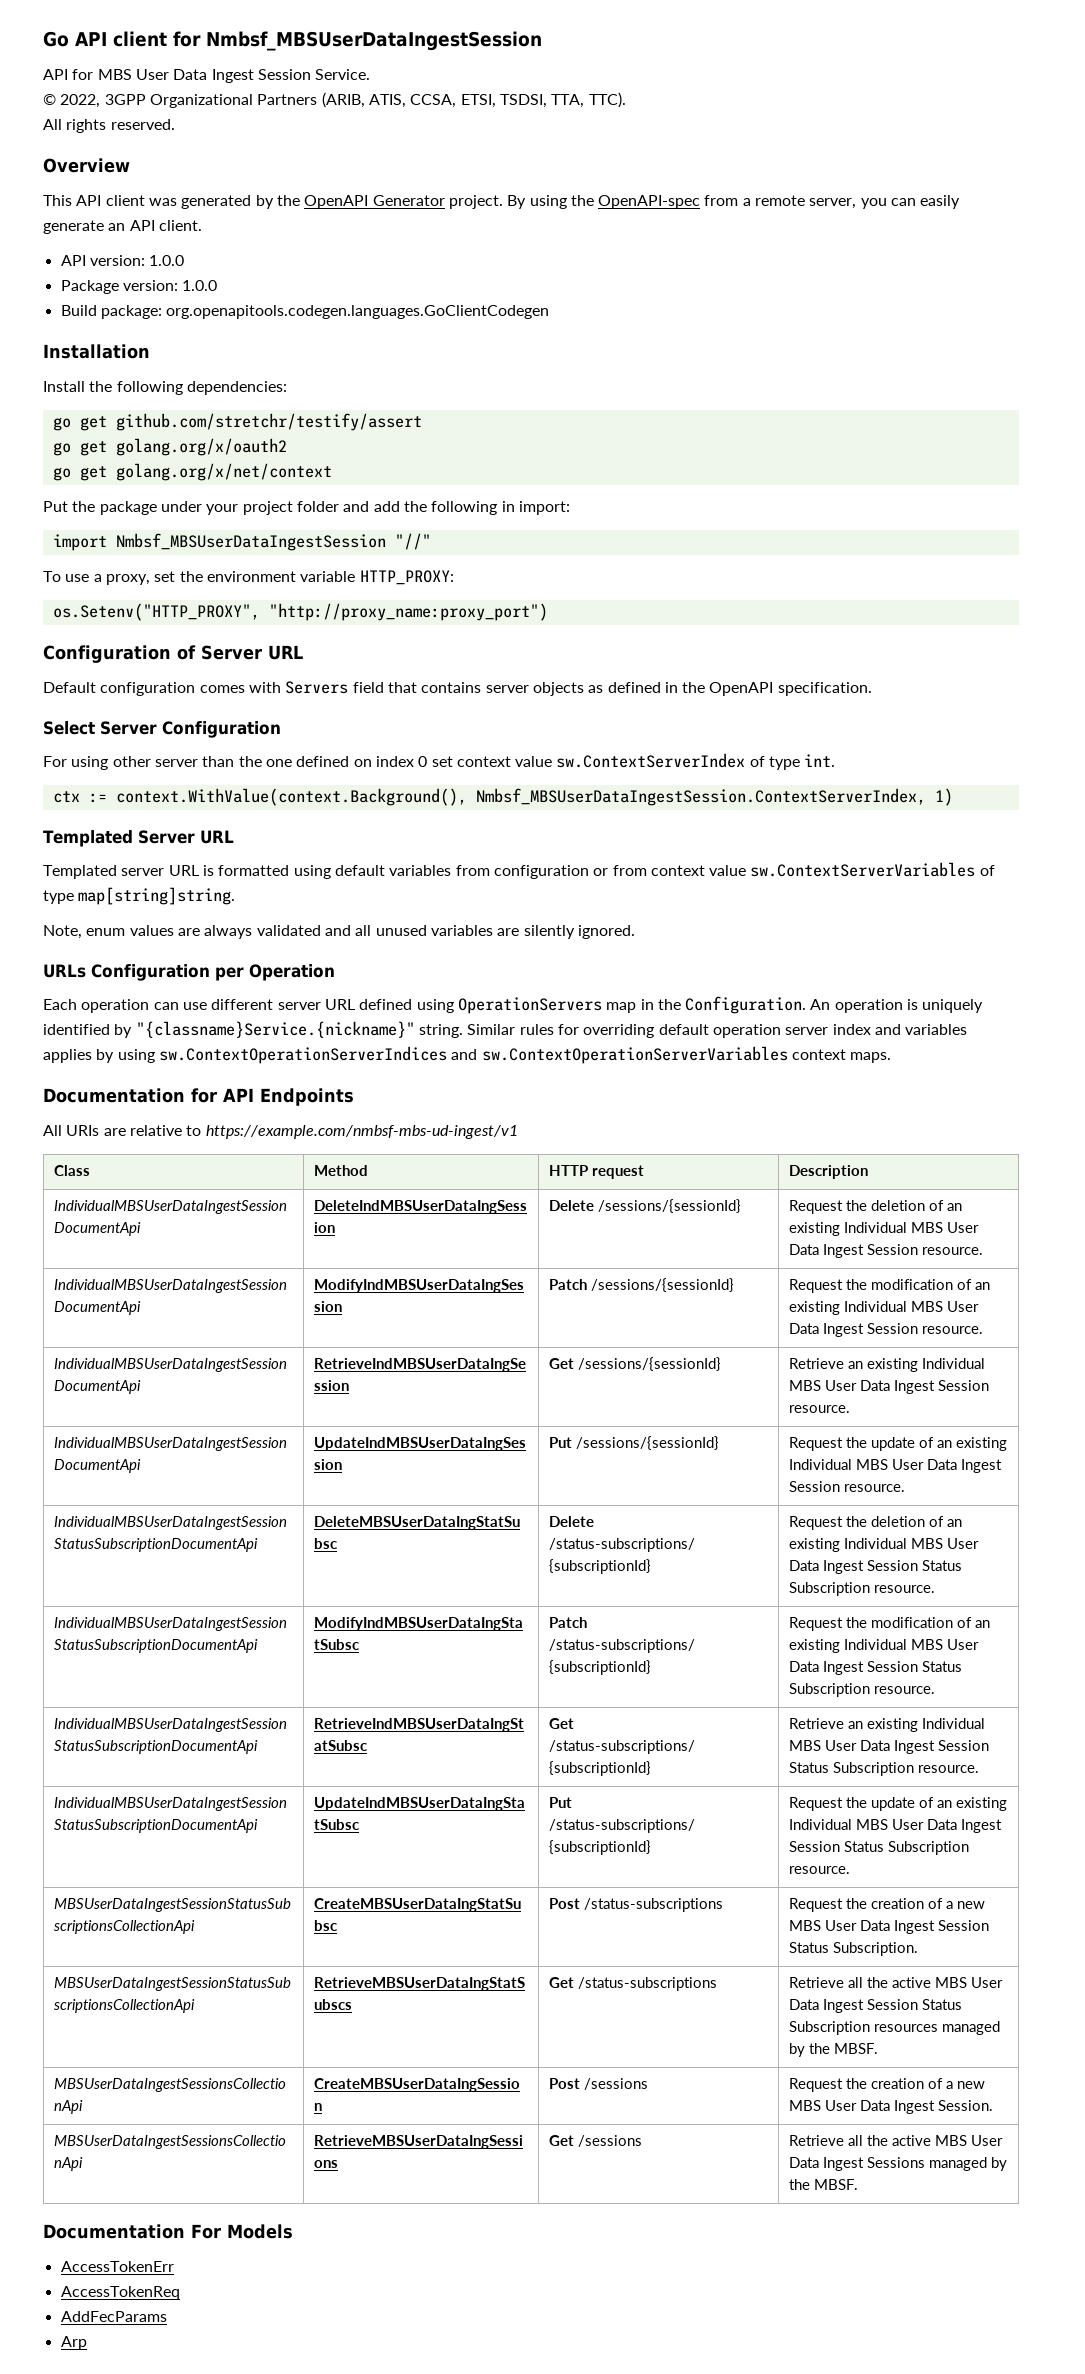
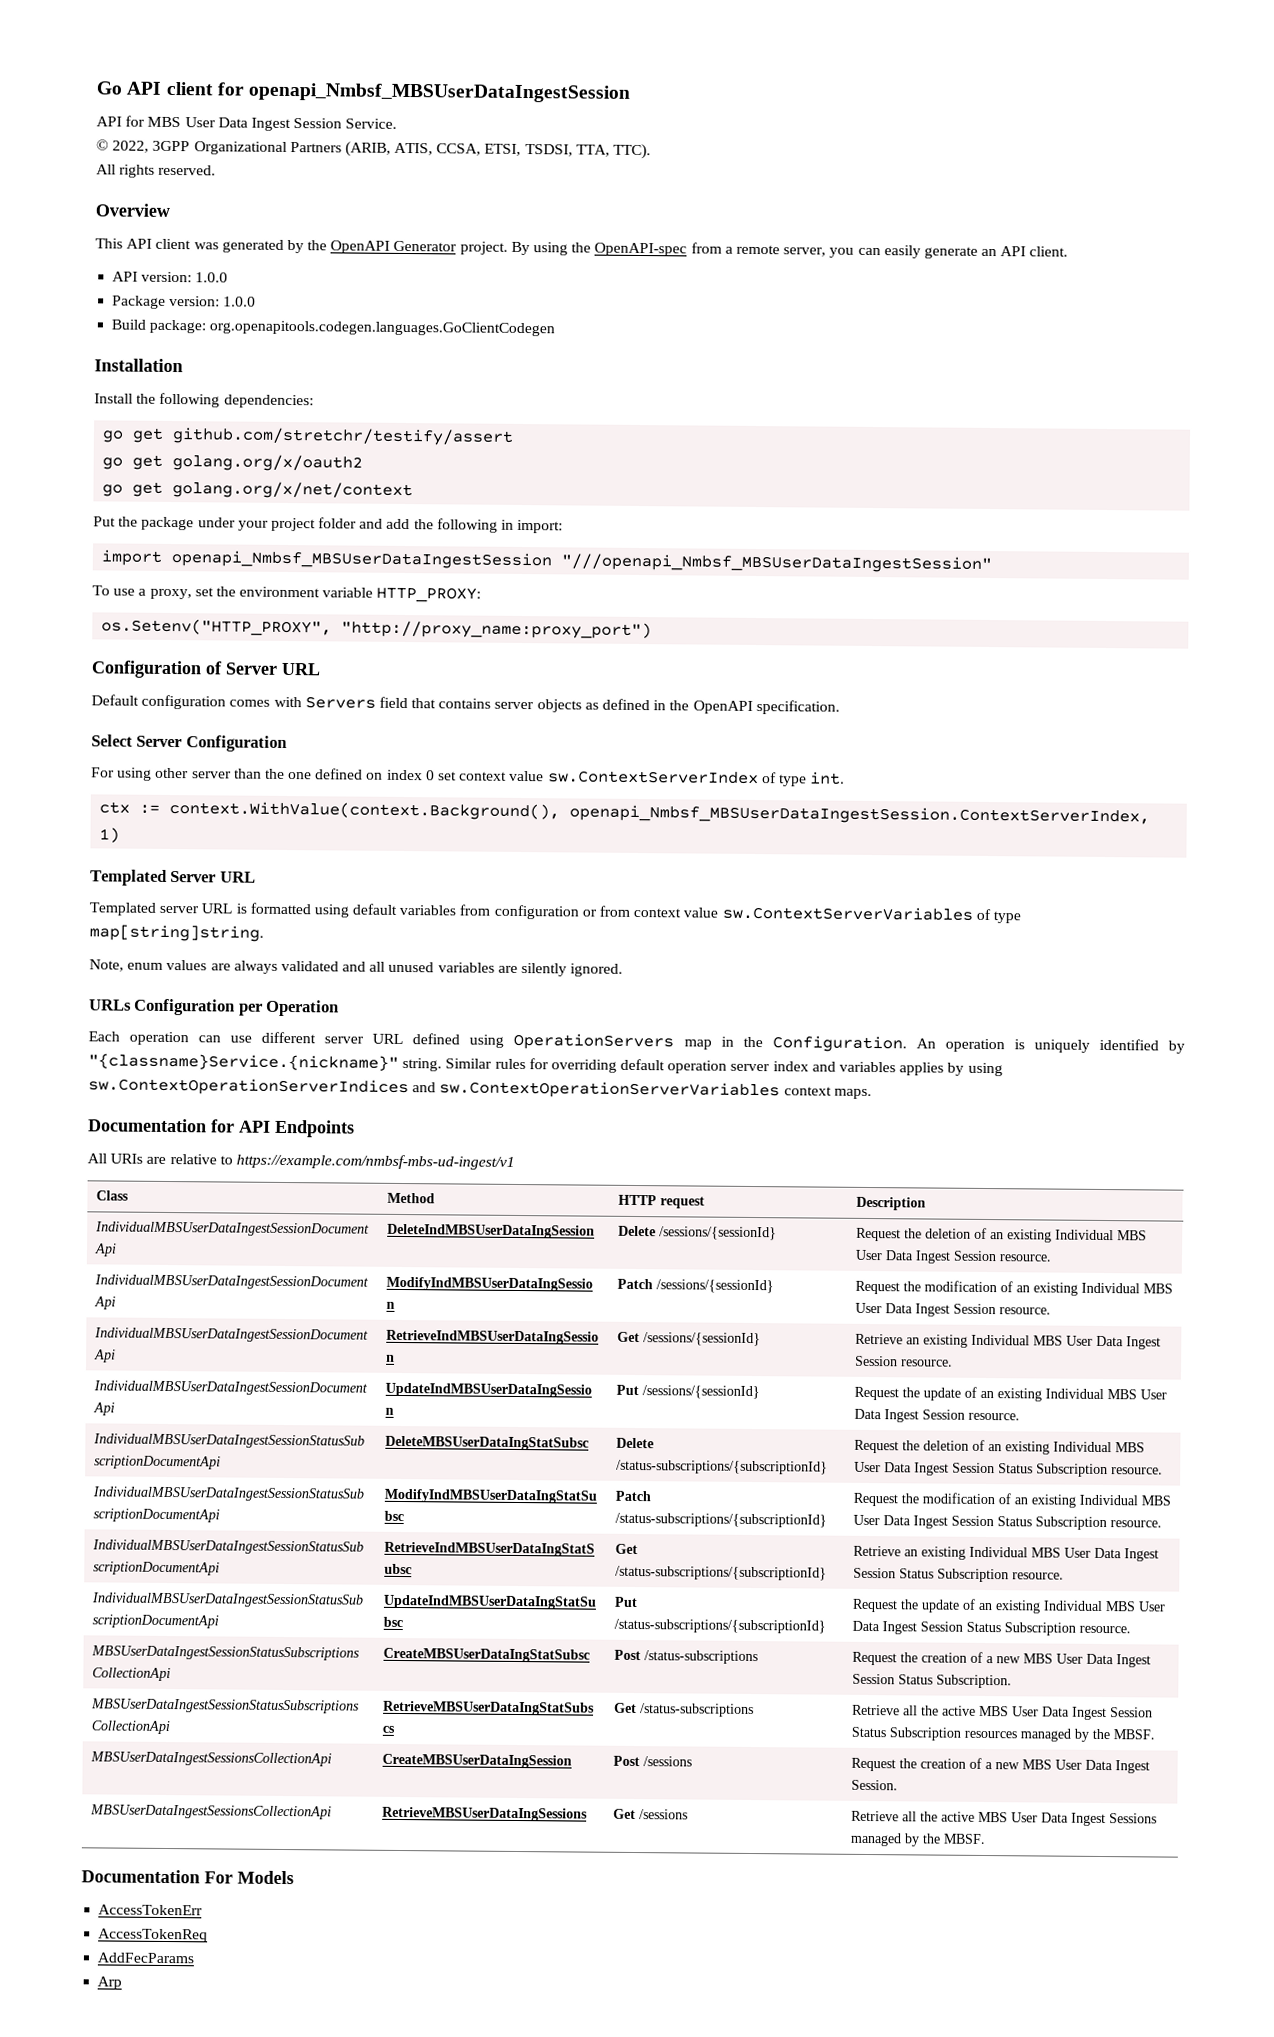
- Go API client for Nmbsf_MBSUserDataIngestSession
+ Go API client for openapi_Nmbsf_MBSUserDataIngestSession
- import Nmbsf_MBSUserDataIngestSession "//"
+ import openapi_Nmbsf_MBSUserDataIngestSession "///openapi_Nmbsf_MBSUserDataIngestSession"
- ctx := context.WithValue(context.Background(), Nmbsf_MBSUserDataIngestSession.ContextServerIndex, 1)
+ ctx := context.WithValue(context.Background(), openapi_Nmbsf_MBSUserDataIngestSession.ContextServerIndex, 1)

